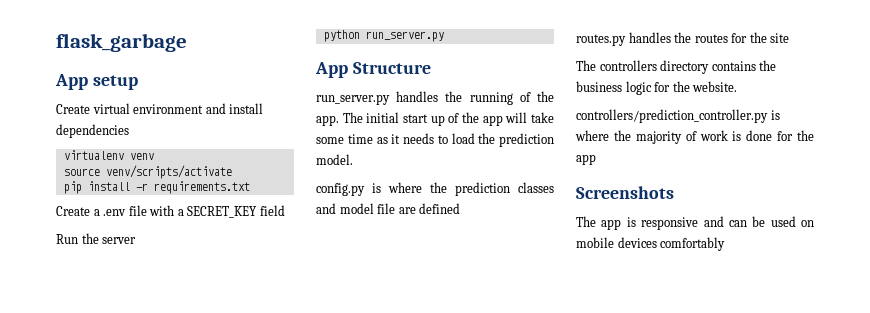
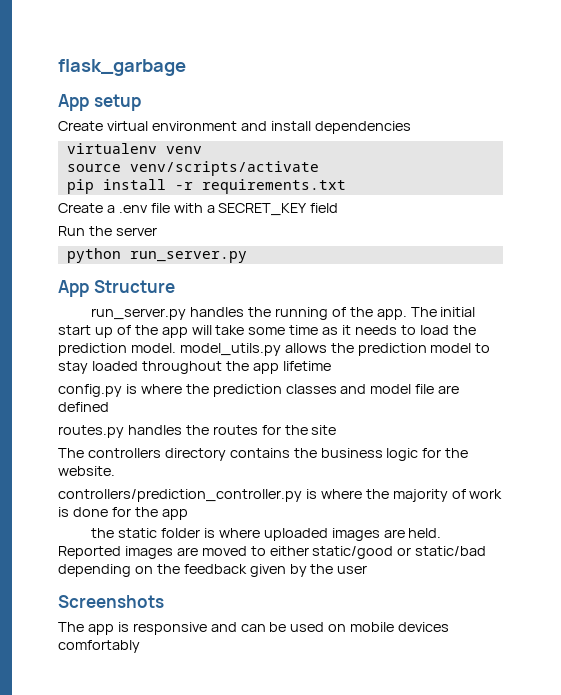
- The initial start up of the app will take some time as it needs to load the prediction model.
+ The initial start up of the app will take some time as it needs to load the prediction model. model_utils.py allows the prediction model to stay loaded throughout the app lifetime
+ the static folder is where uploaded images are held. Reported images are moved to either static/good or static/bad depending on the feedback given by the user

